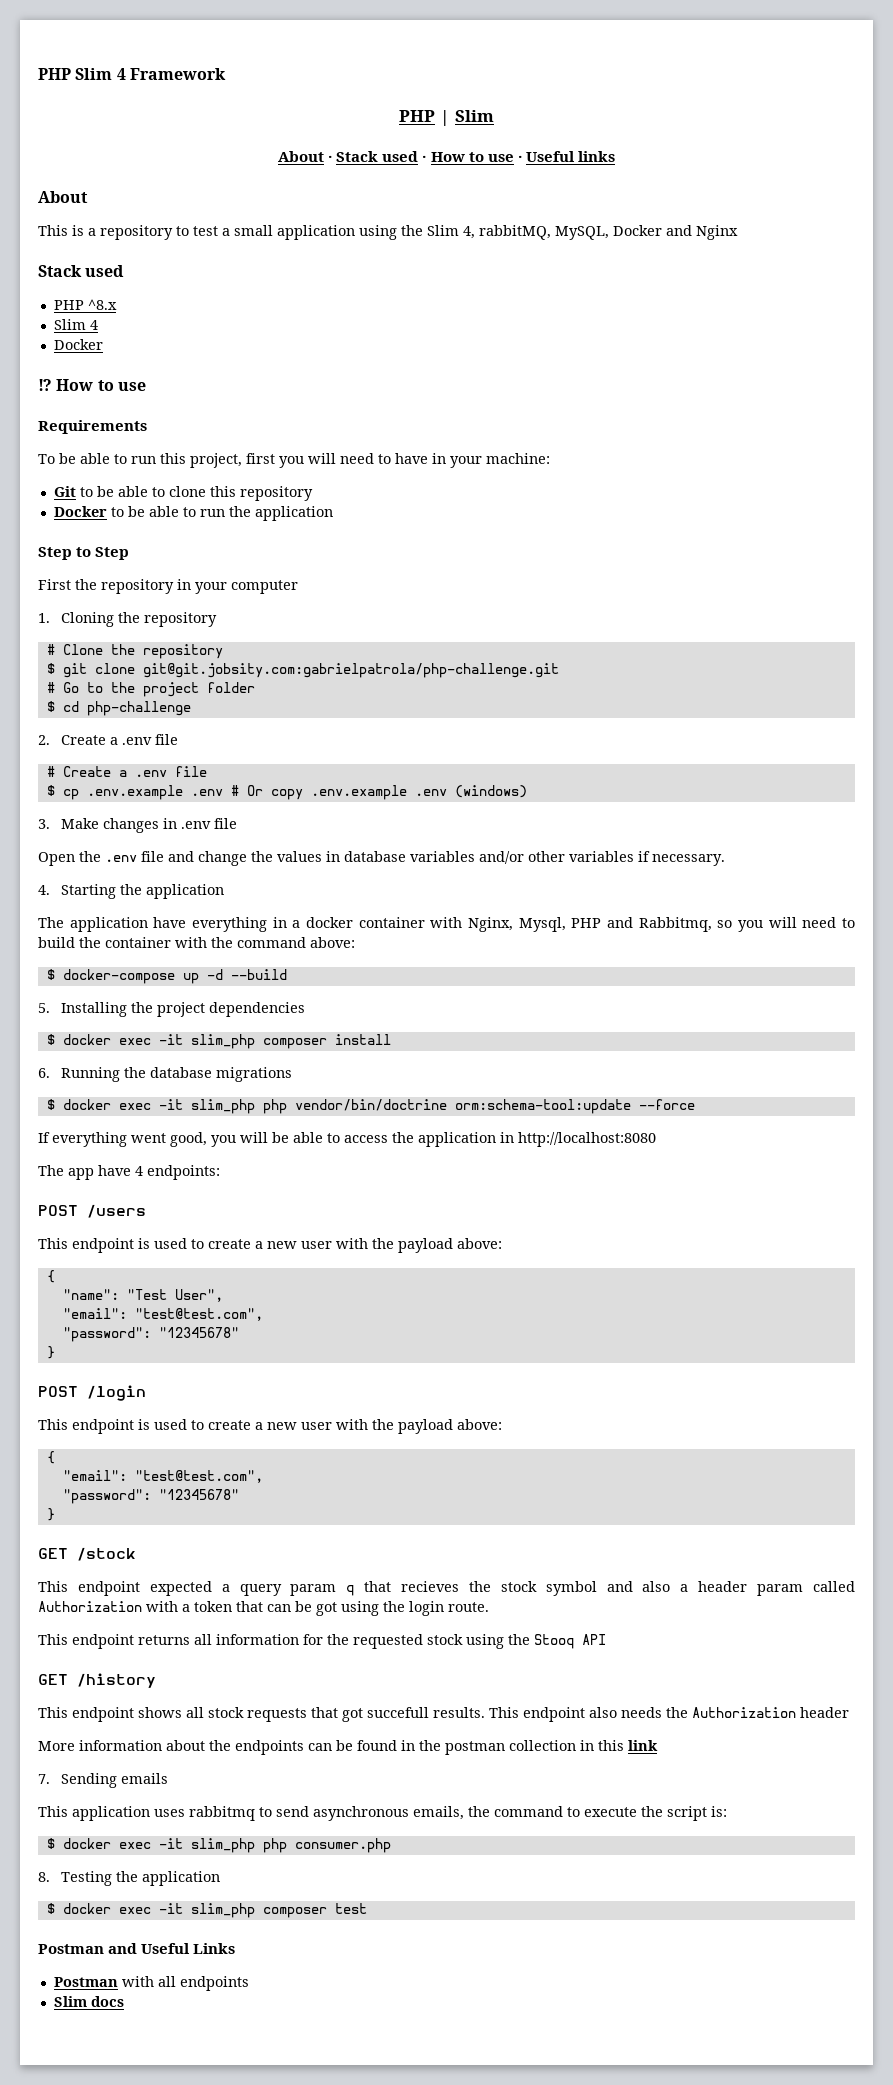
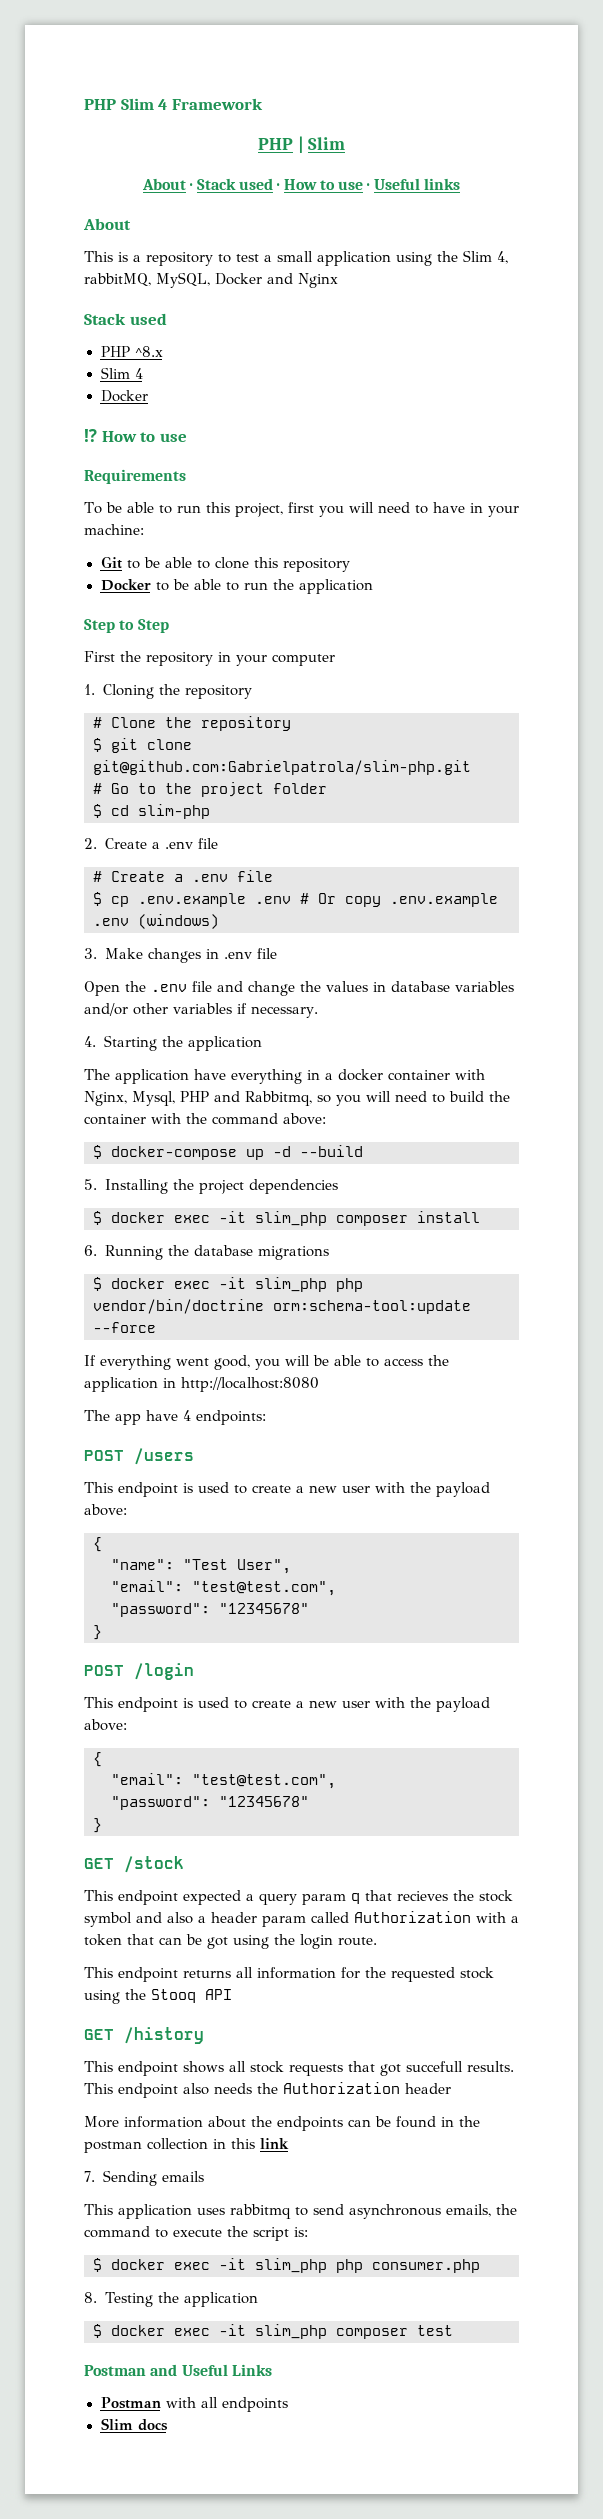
- $ git clone git@git.jobsity.com:gabrielpatrola/php-challenge.git
+ $ git clone git@github.com:Gabrielpatrola/slim-php.git
- $ cd php-challenge
+ $ cd slim-php

